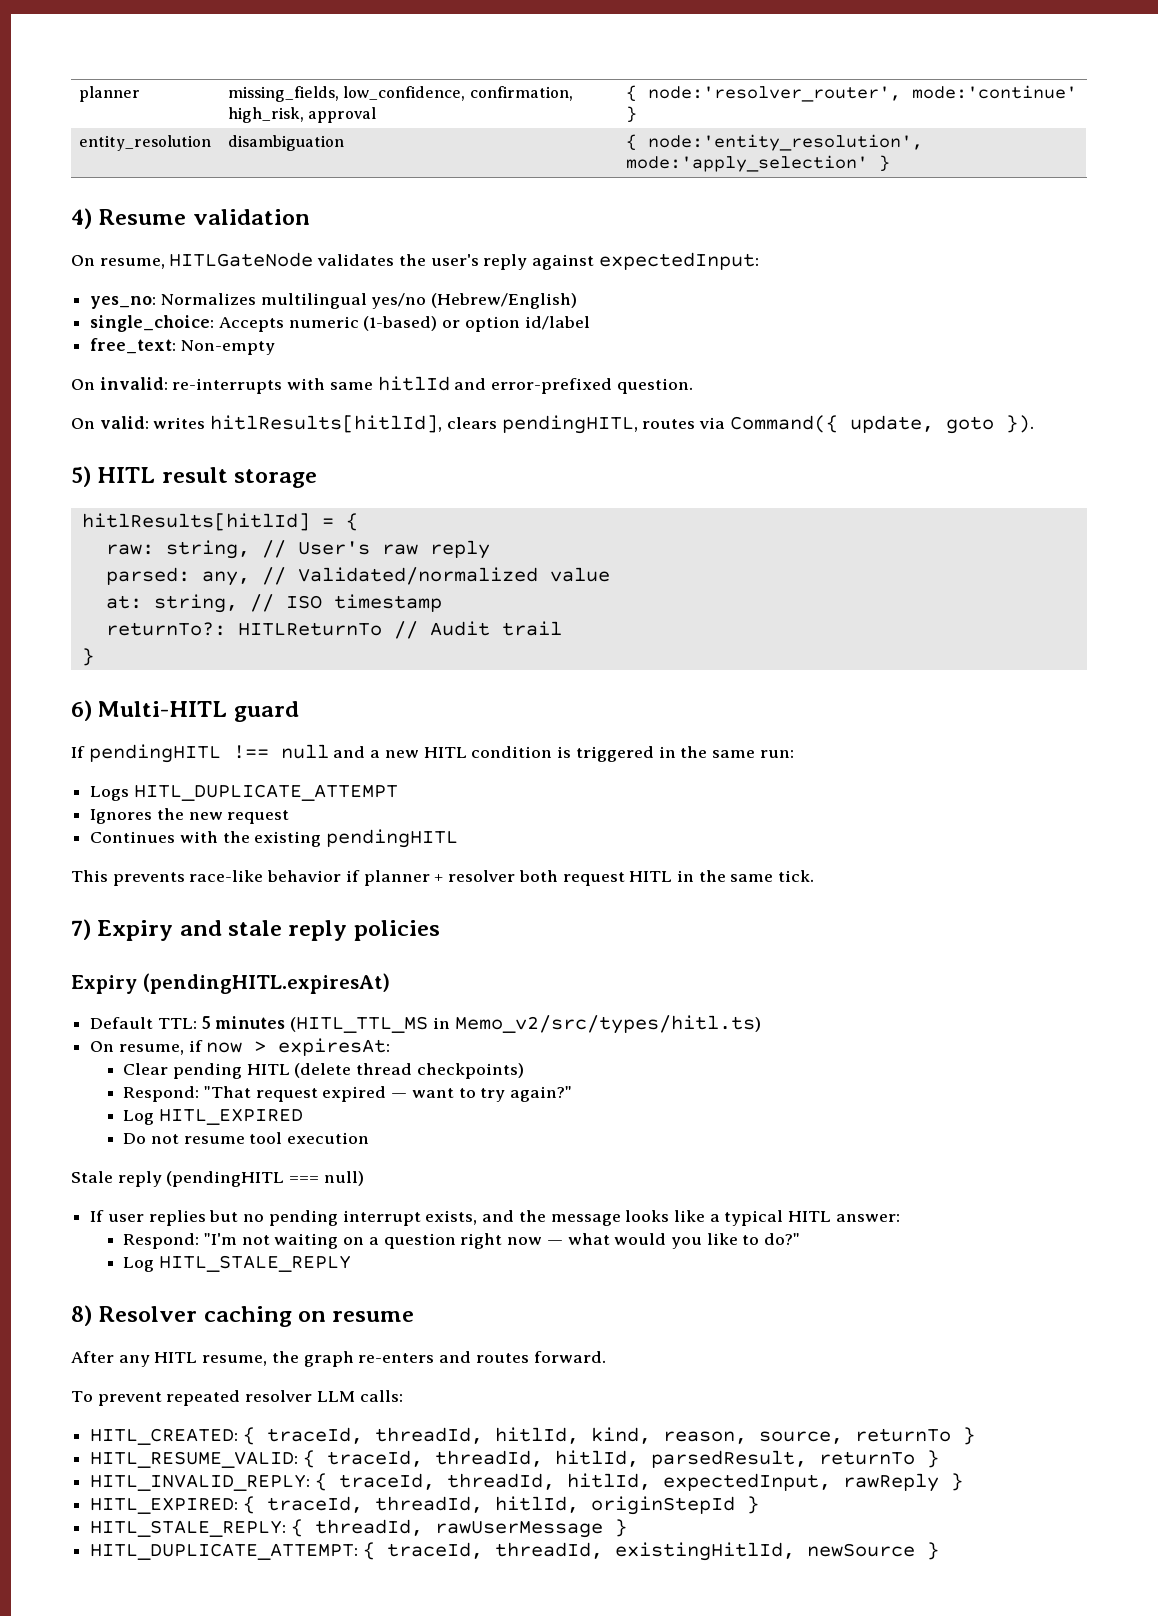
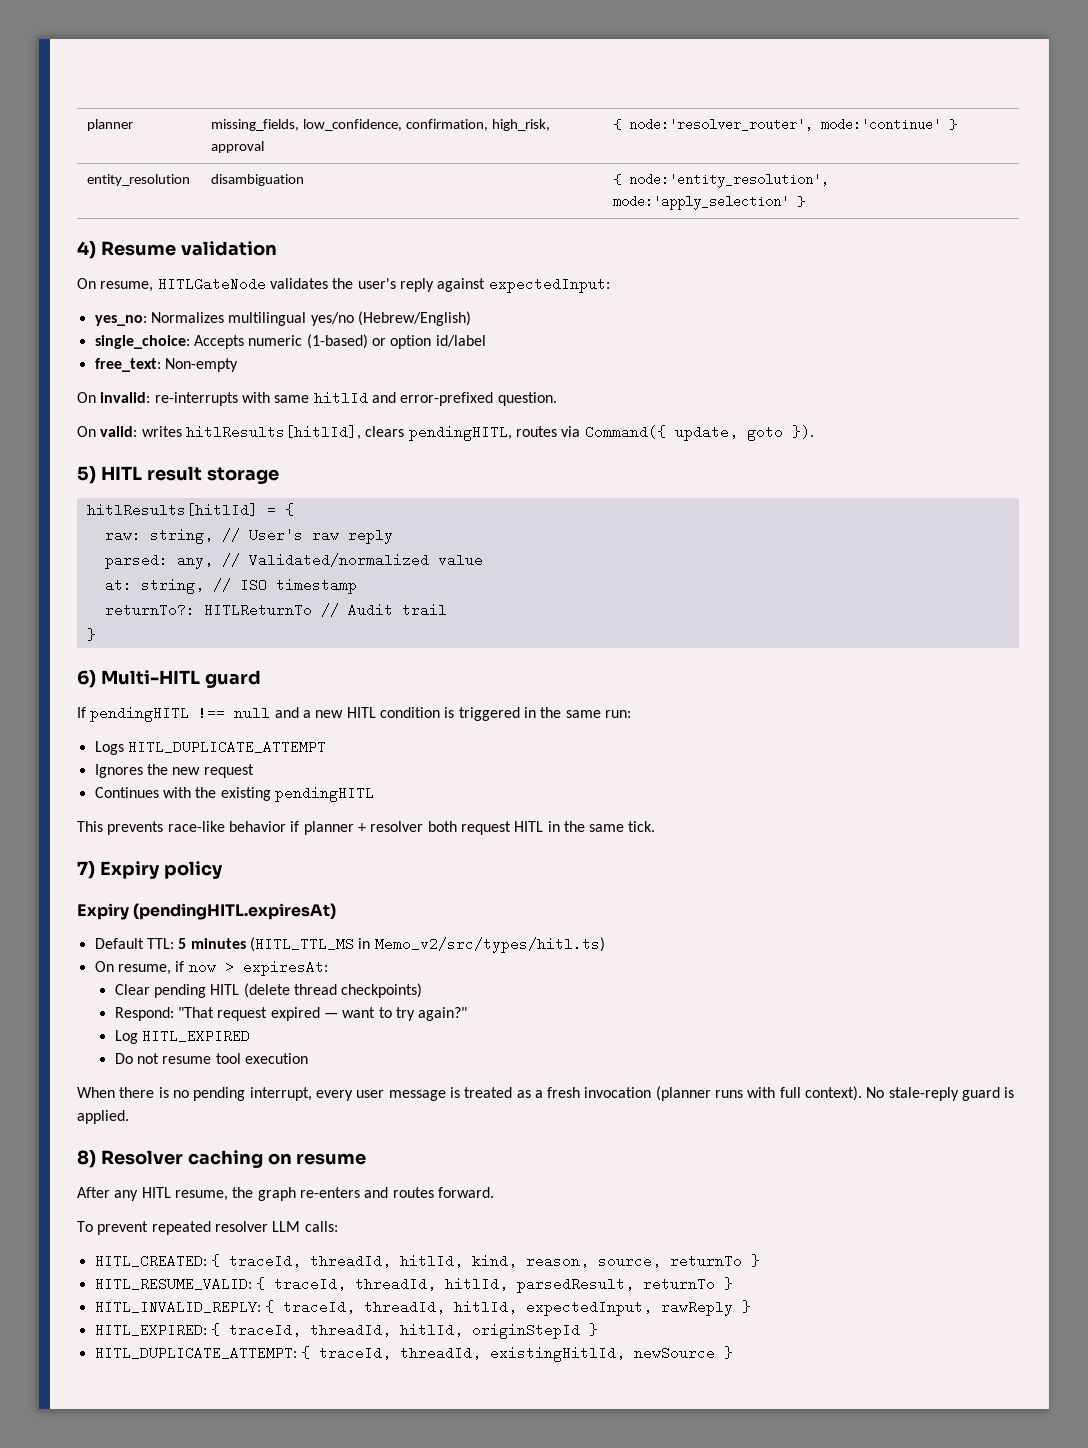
- 7) Expiry and stale reply policies
+ 7) Expiry policy
- Stale reply (pendingHITL === null)
- If user replies but no pending interrupt exists, and the message looks like a typical HITL answer:
- Respond: "I'm not waiting on a question right now — what would you like to do?"
- Log HITL_STALE_REPLY
+ When there is no pending interrupt, every user message is treated as a fresh invocation (planner runs with full context). No stale-reply guard is applied.
- HITL_STALE_REPLY: { threadId, rawUserMessage }

